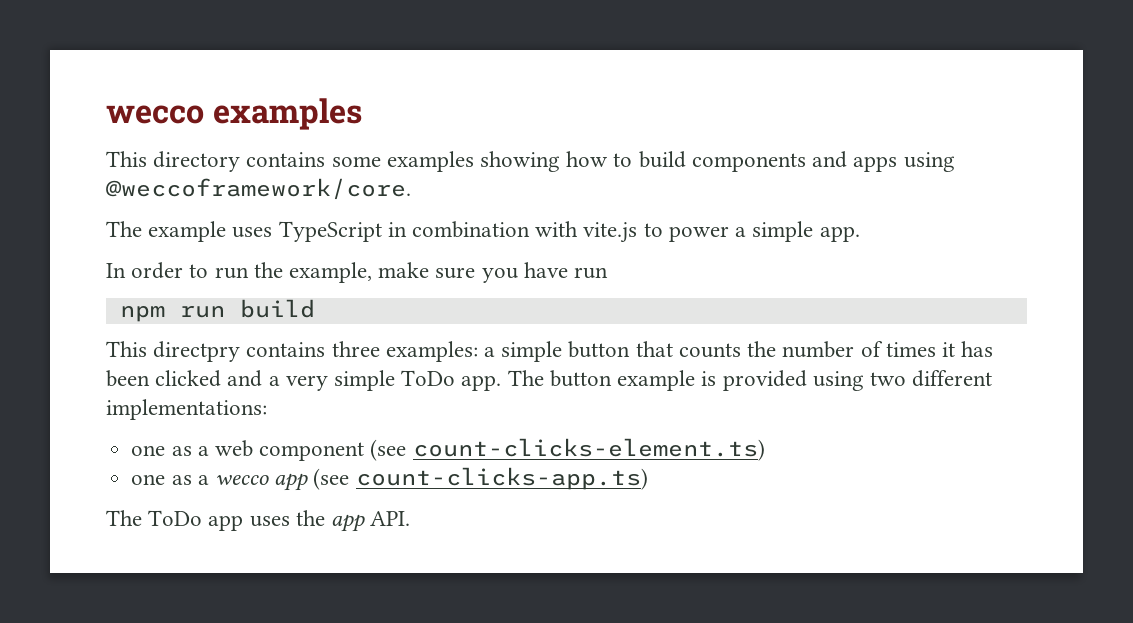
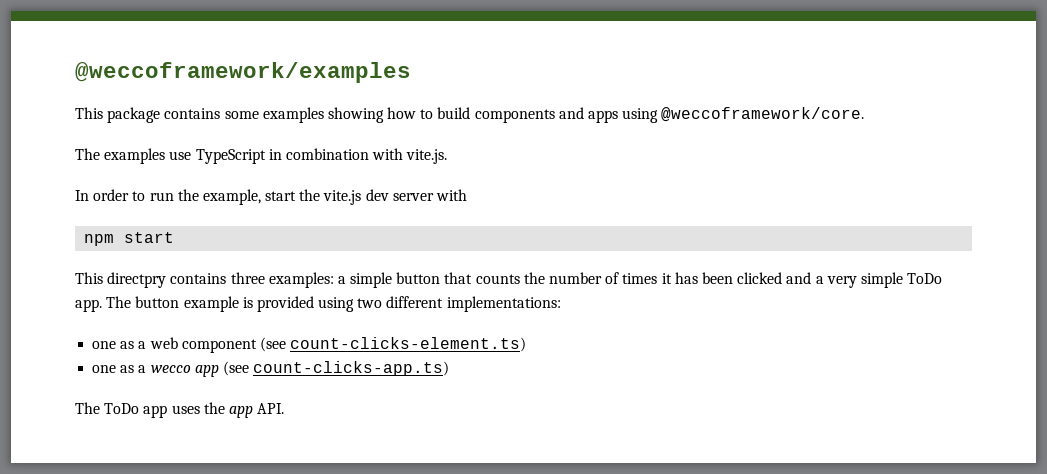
- wecco examples
- This directory contains some examples showing how to build components and apps using @weccoframework/core.
+ @weccoframework/examples
+ This package contains some examples showing how to build components and apps using @weccoframework/core.
- The example uses TypeScript in combination with vite.js to power a simple app.
+ The examples use TypeScript in combination with vite.js.
- In order to run the example, make sure you have run
+ In order to run the example, start the vite.js dev server with
- npm run build
+ npm start

